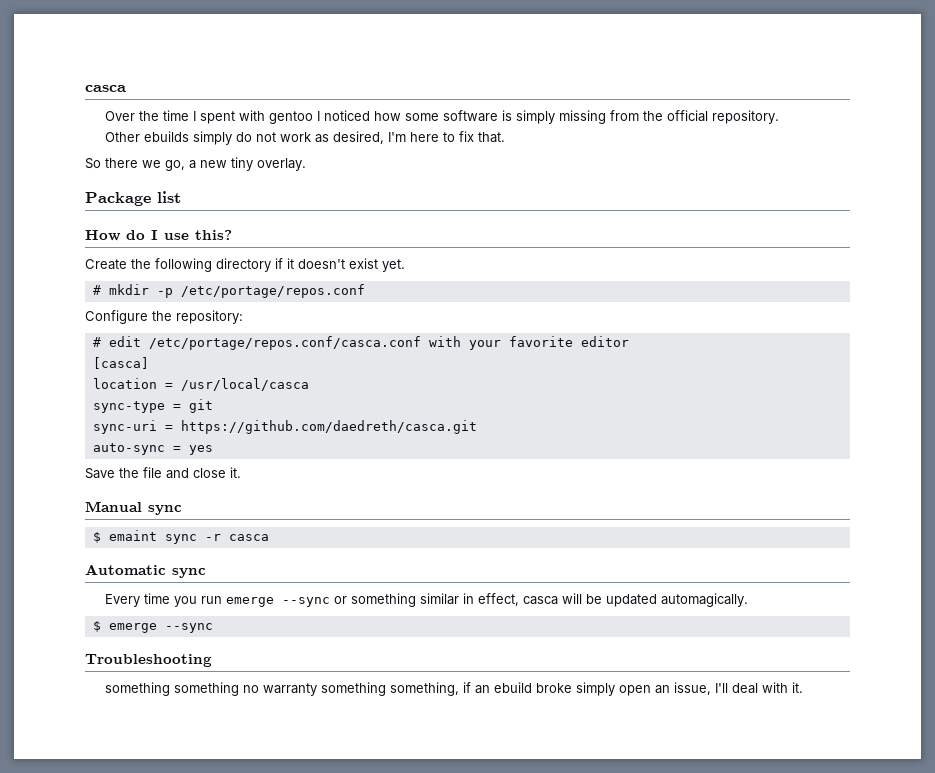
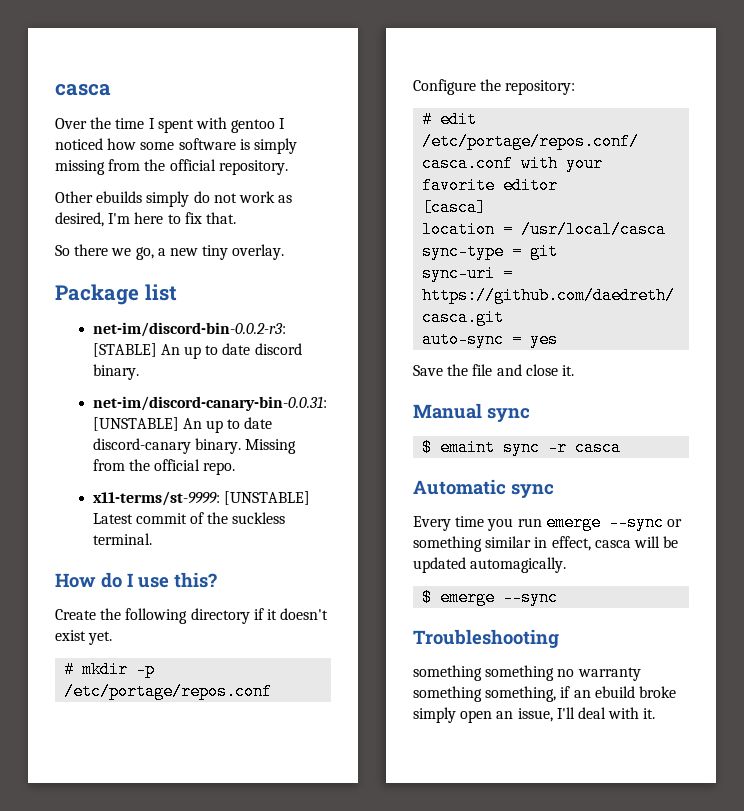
+ net-im/discord-bin-0.0.2-r3: [STABLE] An up to date discord binary.
+ net-im/discord-canary-bin-0.0.31: [UNSTABLE] An up to date discord-canary binary. Missing from the official repo.
+ x11-terms/st-9999: [UNSTABLE] Latest commit of the suckless terminal.

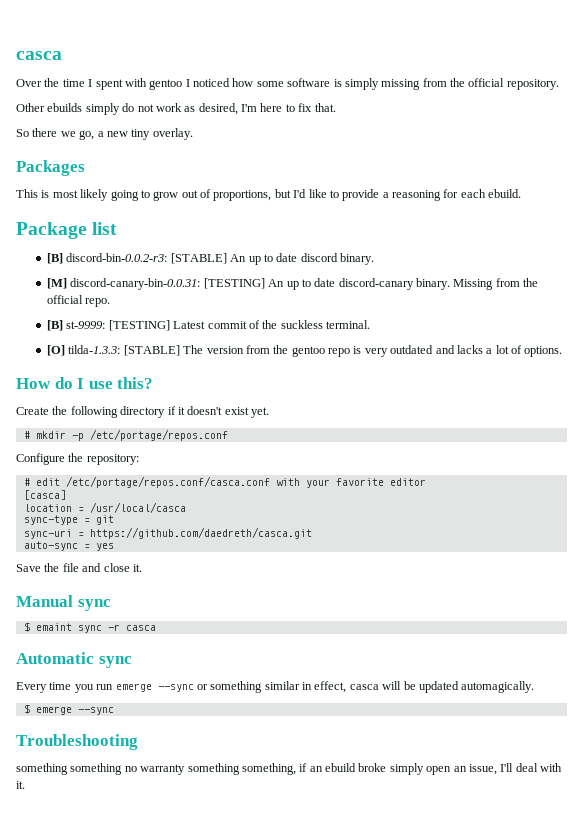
+ Packages
+ This is most likely going to grow out of proportions, but I'd like to provide a reasoning for each ebuild.
- net-im/discord-bin-0.0.2-r3: [STABLE] An up to date discord binary.
+ [B] discord-bin-0.0.2-r3: [STABLE] An up to date discord binary.
- net-im/discord-canary-bin-0.0.31: [UNSTABLE] An up to date discord-canary binary.
+ [M] discord-canary-bin-0.0.31: [TESTING] An up to date discord-canary binary.
- x11-terms/st-9999: [UNSTABLE] Latest commit of the suckless terminal.
+ [B] st-9999: [TESTING] Latest commit of the suckless terminal.
+ [O] tilda-1.3.3: [STABLE] The version from the gentoo repo is very outdated and lacks a lot of options.

